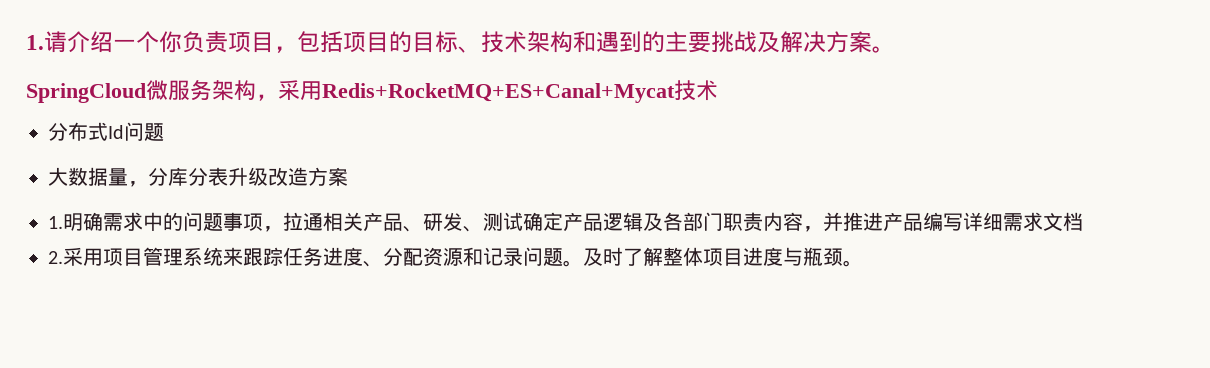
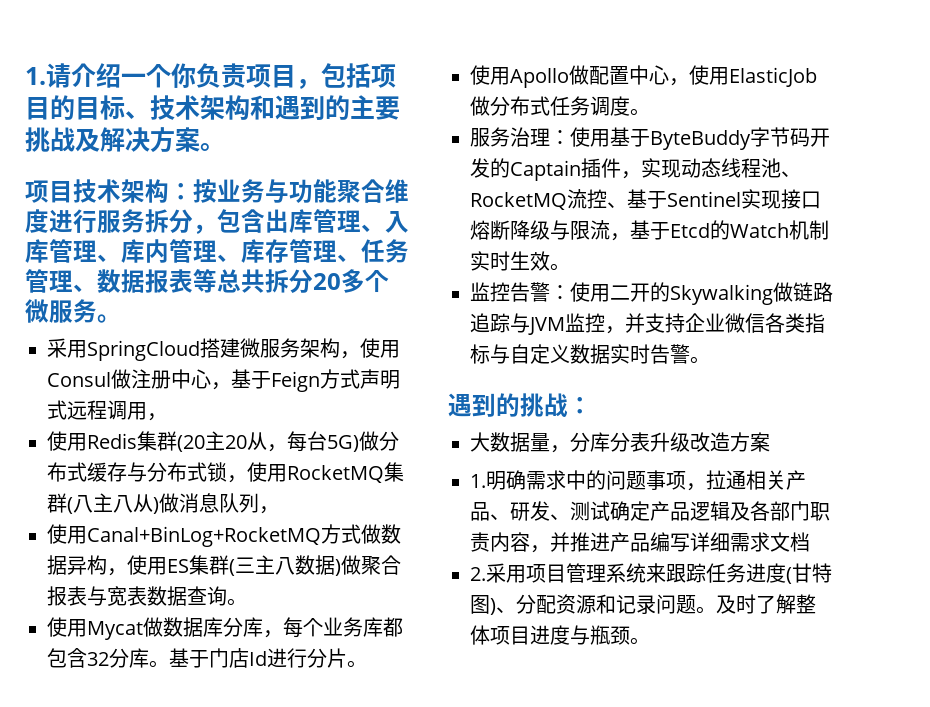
- SpringCloud微服务架构，采用Redis+RocketMQ+ES+Canal+Mycat技术
- 分布式Id问题
+ 项目技术架构：按业务与功能聚合维度进行服务拆分，包含出库管理、入库管理、库内管理、库存管理、任务管理、数据报表等总共拆分20多个微服务。
+ 采用SpringCloud搭建微服务架构，使用Consul做注册中心，基于Feign方式声明式远程调用，
+ 使用Redis集群(20主20从，每台5G)做分布式缓存与分布式锁，使用RocketMQ集群(八主八从)做消息队列，
+ 使用Canal+BinLog+RocketMQ方式做数据异构，使用ES集群(三主八数据)做聚合报表与宽表数据查询。
+ 使用Mycat做数据库分库，每个业务库都包含32分库。基于门店Id进行分片。
+ 使用Apollo做配置中心，使用ElasticJob做分布式任务调度。
+ 服务治理：使用基于ByteBuddy字节码开发的Captain插件，实现动态线程池、RocketMQ流控、基于Sentinel实现接口熔断降级与限流，基于Etcd的Watch机制实时生效。
+ 监控告警：使用二开的Skywalking做链路追踪与JVM监控，并支持企业微信各类指标与自定义数据实时告警。
+ 遇到的挑战：
- 2.采用项目管理系统来跟踪任务进度、分配资源和记录问题。
+ 2.采用项目管理系统来跟踪任务进度(甘特图)、分配资源和记录问题。

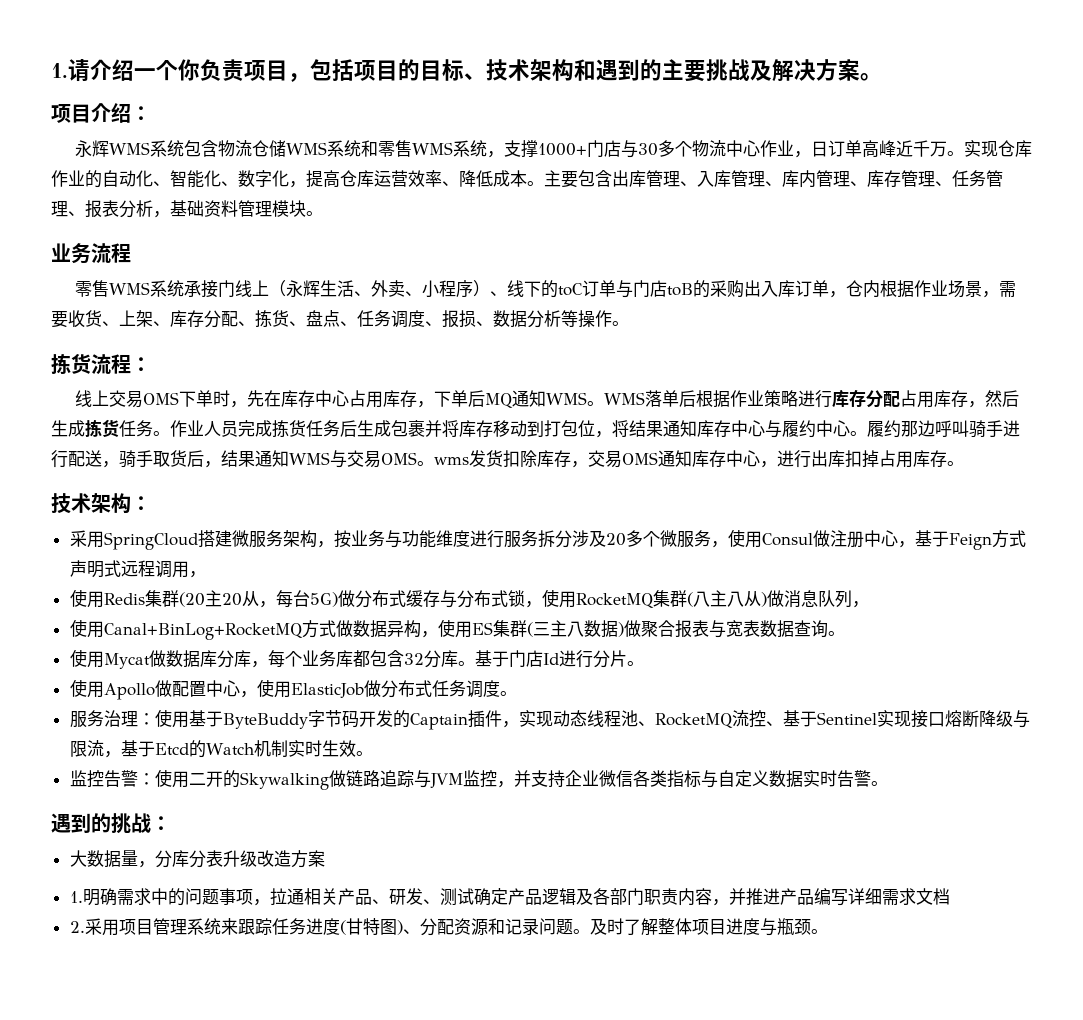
- 项目技术架构：按业务与功能聚合维度进行服务拆分，包含出库管理、入库管理、库内管理、库存管理、任务管理、数据报表等总共拆分20多个微服务。
+ 项目介绍：
+ 永辉WMS系统包含物流仓储WMS系统和零售WMS系统，支撑1000+门店与30多个物流中心作业，日订单高峰近千万。实现仓库作业的自动化、智能化、数字化，提高仓库运营效率、降低成本。主要包含出库管理、入库管理、库内管理、库存管理、任务管理、报表分析，基础资料管理模块。
+ 业务流程
+ 零售WMS系统承接门线上（永辉生活、外卖、小程序）、线下的toC订单与门店toB的采购出入库订单，仓内根据作业场景，需要收货、上架、库存分配、拣货、盘点、任务调度、报损、数据分析等操作。
+ 拣货流程：
+ 线上交易OMS下单时，先在库存中心占用库存，下单后MQ通知WMS。WMS落单后根据作业策略进行库存分配占用库存，然后生成拣货任务。作业人员完成拣货任务后生成包裹并将库存移动到打包位，将结果通知库存中心与履约中心。履约那边呼叫骑手进行配送，骑手取货后，结果通知WMS与交易OMS。wms发货扣除库存，交易OMS通知库存中心，进行出库扣掉占用库存。
+ 技术架构：
- 采用SpringCloud搭建微服务架构，使用Consul做注册中心，基于Feign方式声明式远程调用，
+ 采用SpringCloud搭建微服务架构，按业务与功能维度进行服务拆分涉及20多个微服务，使用Consul做注册中心，基于Feign方式声明式远程调用，

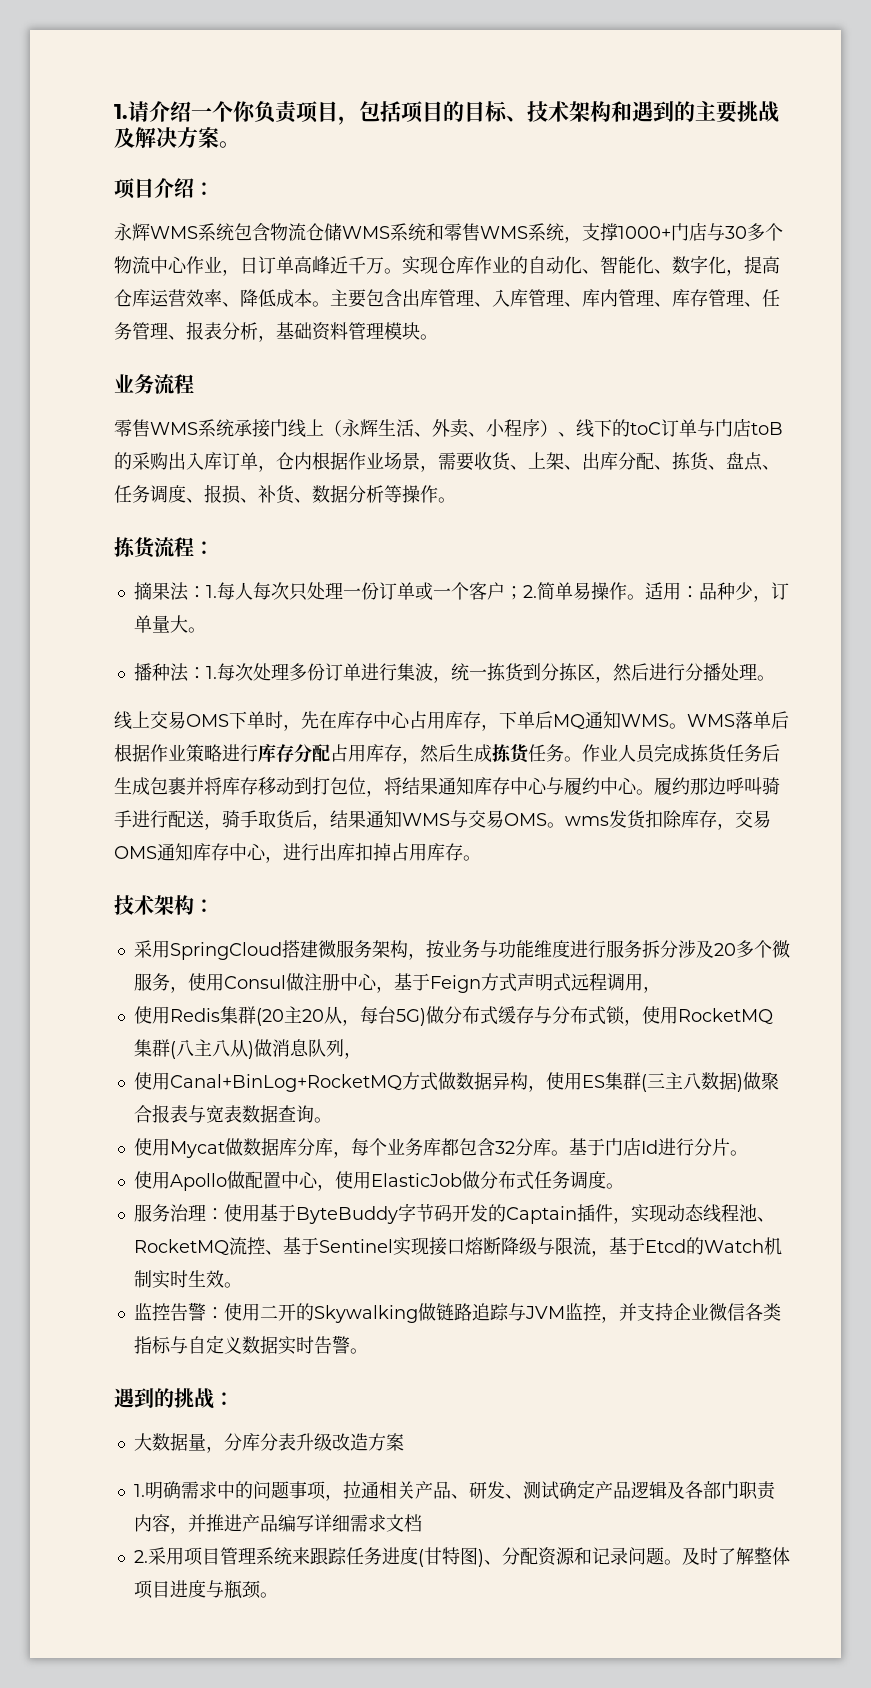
- 零售WMS系统承接门线上（永辉生活、外卖、小程序）、线下的toC订单与门店toB的采购出入库订单，仓内根据作业场景，需要收货、上架、库存分配、拣货、盘点、任务调度、报损、数据分析等操作。
+ 零售WMS系统承接门线上（永辉生活、外卖、小程序）、线下的toC订单与门店toB的采购出入库订单，仓内根据作业场景，需要收货、上架、出库分配、拣货、盘点、任务调度、报损、补货、数据分析等操作。
+ 摘果法：1.每人每次只处理一份订单或一个客户；2.简单易操作。适用：品种少，订单量大。
+ 播种法：1.每次处理多份订单进行集波，统一拣货到分拣区，然后进行分播处理。

